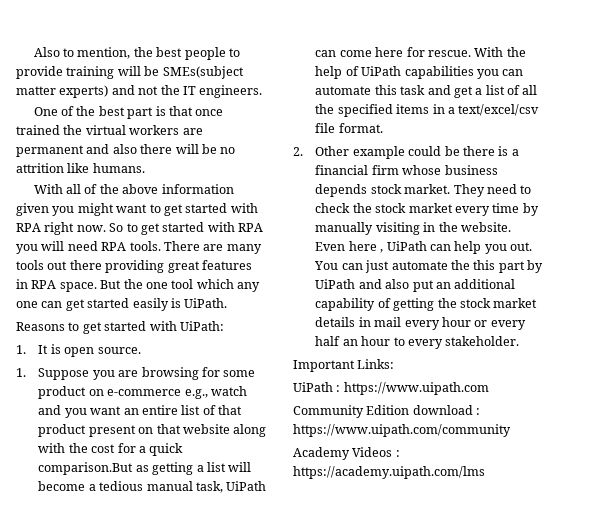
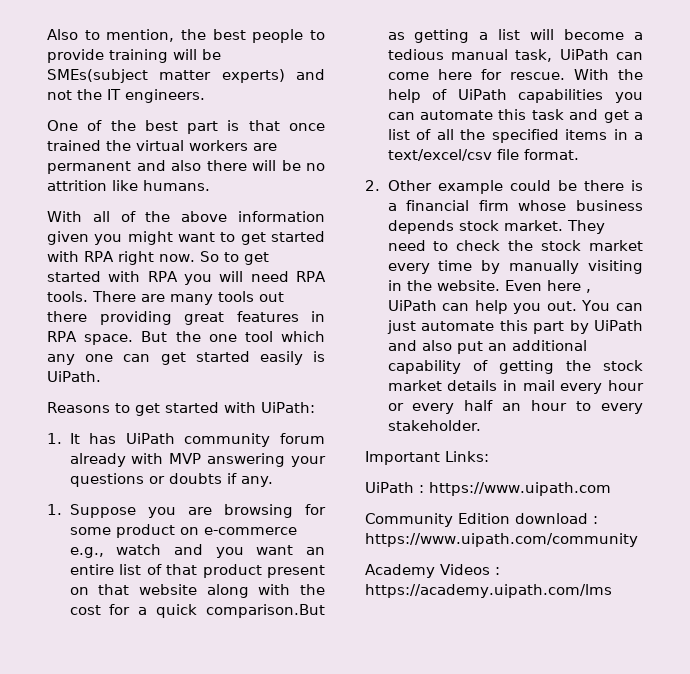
- 1. It is open source.
+ 1. It has UiPath community forum already with MVP answering your questions or doubts if any.
- You can just automate the this part by UiPath and also put an additional capability of getting the stock market details in mail every hour or every half an hour to every stakeholder.
+ You can just automate this part by UiPath and also put an additional capability of getting the stock market details in mail every hour or every half an hour to every stakeholder.

